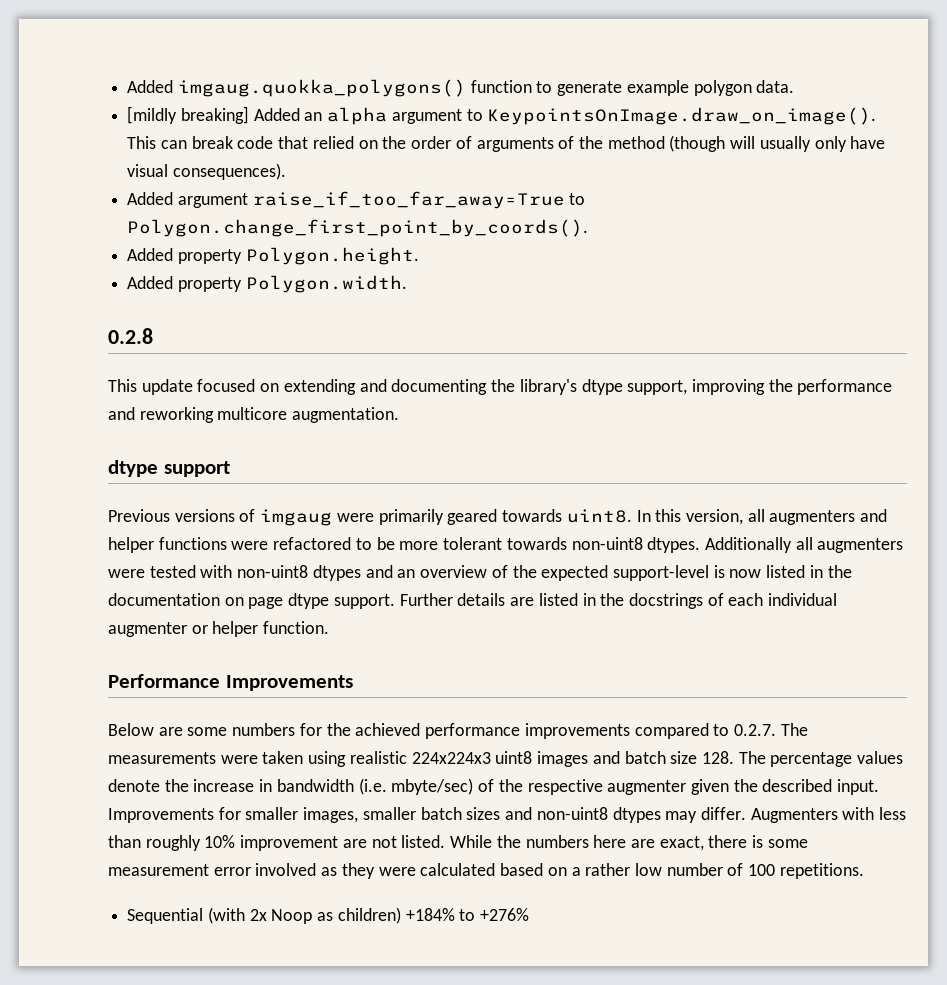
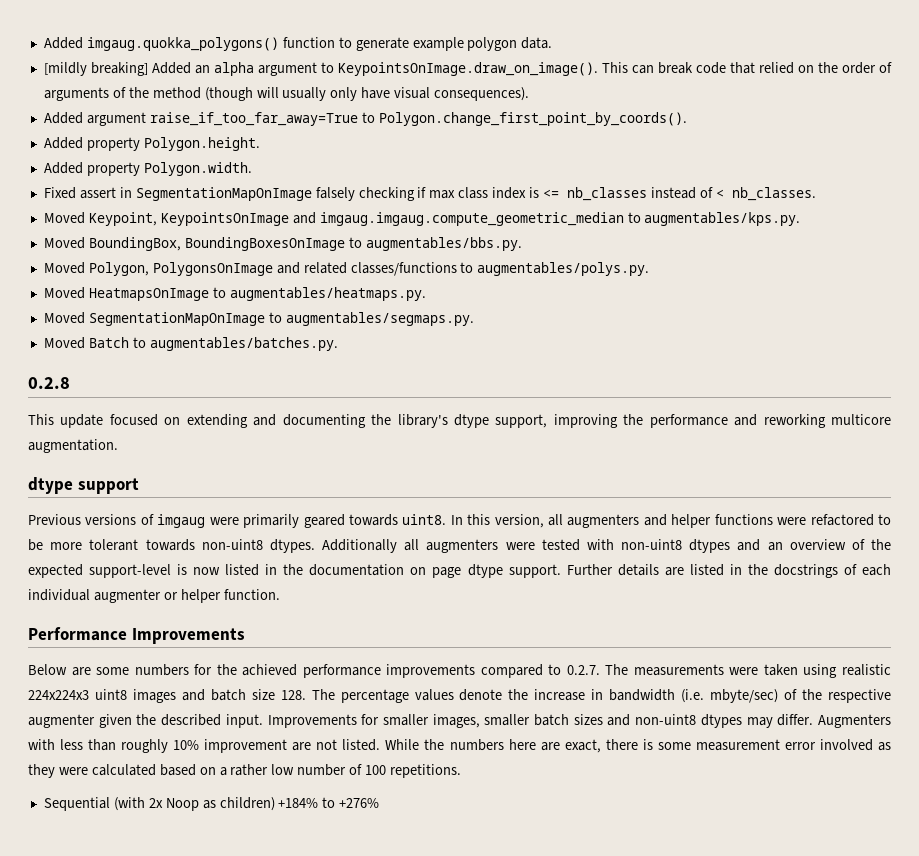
+ Fixed assert in SegmentationMapOnImage falsely checking if max class index is <= nb_classes instead of < nb_classes.
+ Moved Keypoint, KeypointsOnImage and imgaug.imgaug.compute_geometric_median to augmentables/kps.py.
+ Moved BoundingBox, BoundingBoxesOnImage to augmentables/bbs.py.
+ Moved Polygon, PolygonsOnImage and related classes/functions to augmentables/polys.py.
+ Moved HeatmapsOnImage to augmentables/heatmaps.py.
+ Moved SegmentationMapOnImage to augmentables/segmaps.py.
+ Moved Batch to augmentables/batches.py.

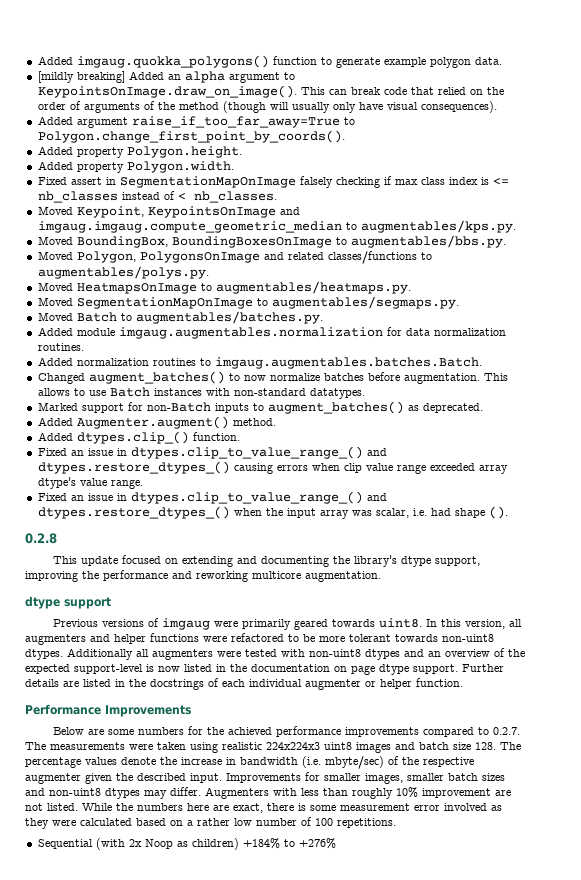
+ Added module imgaug.augmentables.normalization for data normalization routines.
+ Added normalization routines to imgaug.augmentables.batches.Batch.
+ Changed augment_batches() to now normalize batches before augmentation. This allows to use Batch instances with non-standard datatypes.
+ Marked support for non-Batch inputs to augment_batches() as deprecated.
+ Added Augmenter.augment() method.
+ Added dtypes.clip_() function.
+ Fixed an issue in dtypes.clip_to_value_range_() and dtypes.restore_dtypes_() causing errors when clip value range exceeded array dtype's value range.
+ Fixed an issue in dtypes.clip_to_value_range_() and dtypes.restore_dtypes_() when the input array was scalar, i.e. had shape ().

